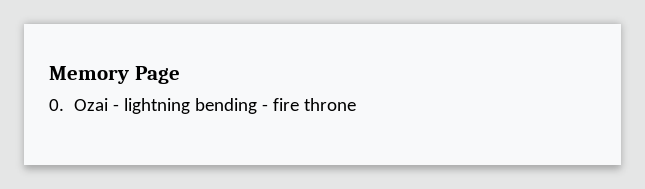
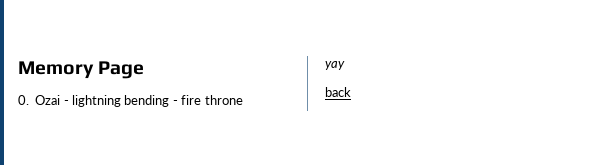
+ yay
+ back

